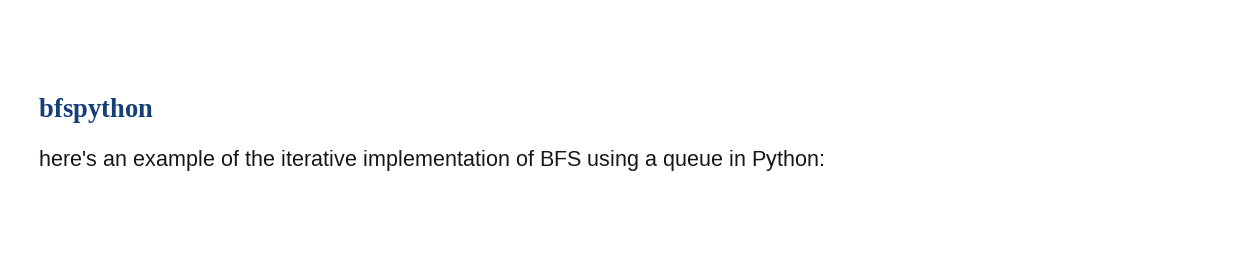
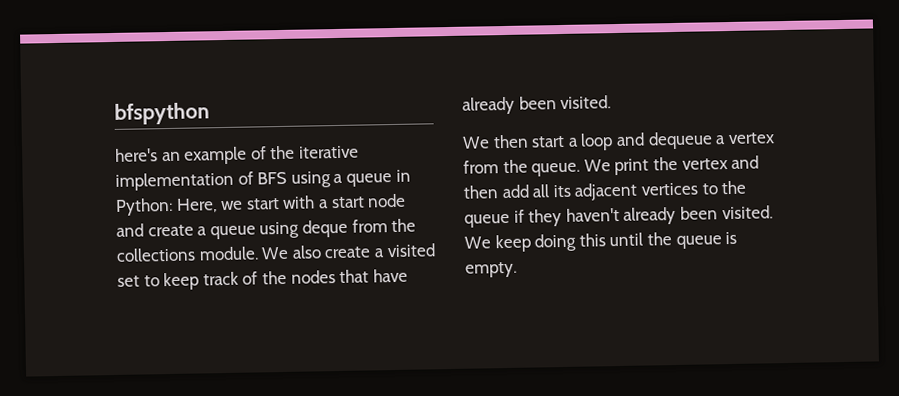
- here's an example of the iterative implementation of BFS using a queue in Python:
+ here's an example of the iterative implementation of BFS using a queue in Python: Here, we start with a start node and create a queue using deque from the collections module. We also create a visited set to keep track of the nodes that have already been visited.
+ We then start a loop and dequeue a vertex from the queue. We print the vertex and then add all its adjacent vertices to the queue if they haven't already been visited. We keep doing this until the queue is empty.

